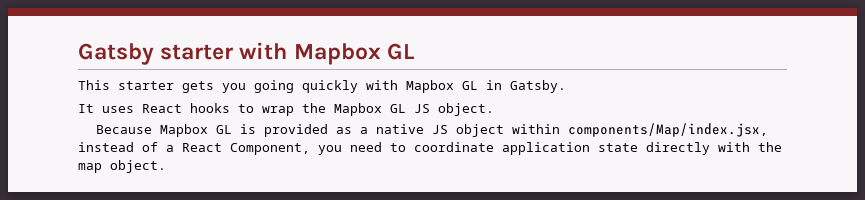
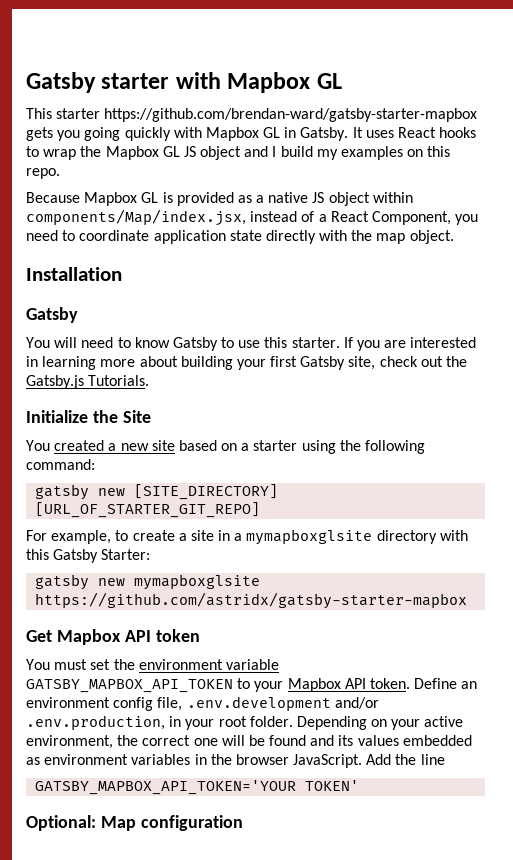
- This starter gets you going quickly with Mapbox GL in Gatsby.
- It uses React hooks to wrap the Mapbox GL JS object.
+ This starter https://github.com/brendan-ward/gatsby-starter-mapbox gets you going quickly with Mapbox GL in Gatsby. It uses React hooks to wrap the Mapbox GL JS object and I build my examples on this repo.
+ Installation
+ Gatsby
+ You will need to know Gatsby to use this starter. If you are interested in learning more about building your first Gatsby site, check out the Gatsby.js Tutorials.
+ Initialize the Site
+ You created a new site based on a starter using the following command:
+ gatsby new [SITE_DIRECTORY] [URL_OF_STARTER_GIT_REPO]
+ For example, to create a site in a mymapboxglsite directory with this Gatsby Starter:
+ gatsby new mymapboxglsite https://github.com/astridx/gatsby-starter-mapbox
+ Get Mapbox API token
+ You must set the environment variable GATSBY_MAPBOX_API_TOKEN to your Mapbox API token. Define an environment config file, .env.development and/or .env.production, in your root folder. Depending on your active environment, the correct one will be found and its values embedded as environment variables in the browser JavaScript. Add the line
+ GATSBY_MAPBOX_API_TOKEN='YOUR TOKEN'
+ Optional: Map configuration

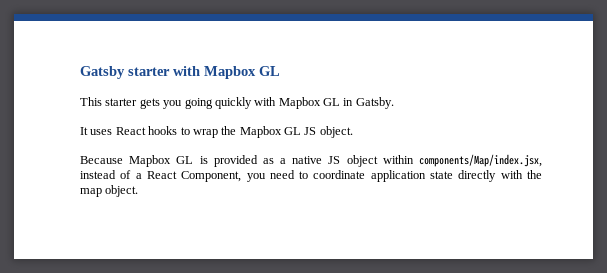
- This starter https://github.com/brendan-ward/gatsby-starter-mapbox gets you going quickly with Mapbox GL in Gatsby. It uses React hooks to wrap the Mapbox GL JS object and I build my examples on this repo.
+ This starter gets you going quickly with Mapbox GL in Gatsby.
+ It uses React hooks to wrap the Mapbox GL JS object.
- Installation
- Gatsby
- You will need to know Gatsby to use this starter. If you are interested in learning more about building your first Gatsby site, check out the Gatsby.js Tutorials.
- Initialize the Site
- You created a new site based on a starter using the following command:
- gatsby new [SITE_DIRECTORY] [URL_OF_STARTER_GIT_REPO]
- For example, to create a site in a mymapboxglsite directory with this Gatsby Starter:
- gatsby new mymapboxglsite https://github.com/astridx/gatsby-starter-mapbox
- Get Mapbox API token
- You must set the environment variable GATSBY_MAPBOX_API_TOKEN to your Mapbox API token. Define an environment config file, .env.development and/or .env.production, in your root folder. Depending on your active environment, the correct one will be found and its values embedded as environment variables in the browser JavaScript. Add the line
- GATSBY_MAPBOX_API_TOKEN='YOUR TOKEN'
- Optional: Map configuration

